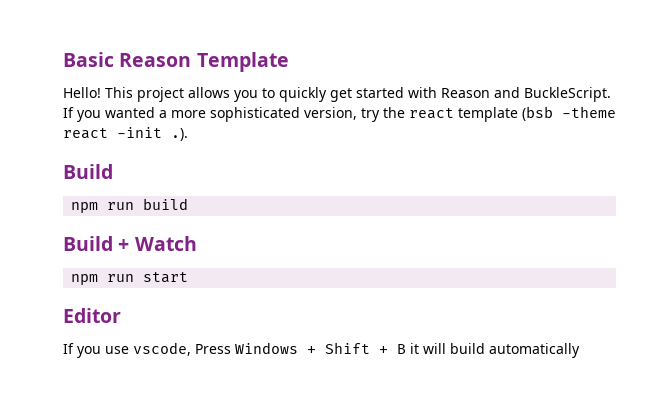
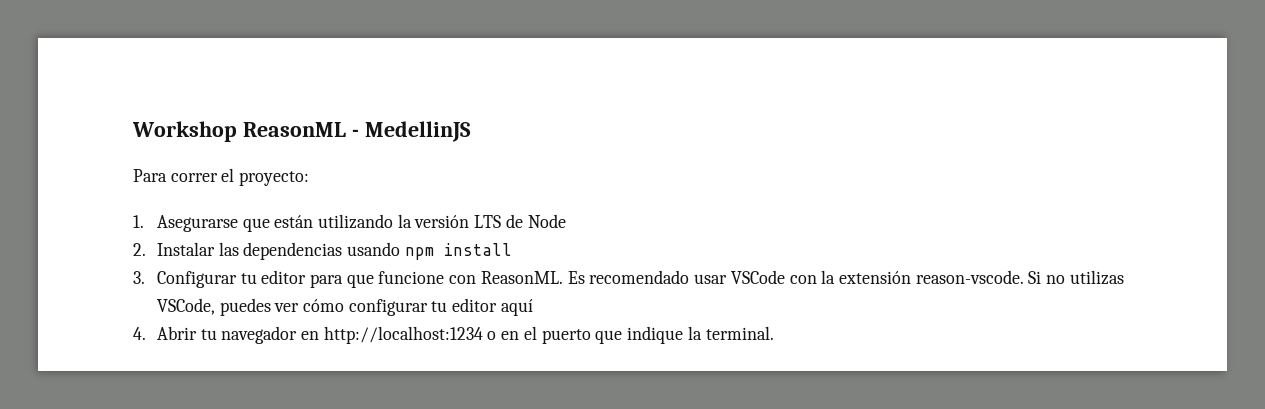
- Basic Reason Template
- Hello! This project allows you to quickly get started with Reason and BuckleScript. If you wanted a more sophisticated version, try the react template (bsb -theme react -init .).
- Build
- npm run build
- Build + Watch
- npm run start
- Editor
- If you use vscode, Press Windows + Shift + B it will build automatically
+ Workshop ReasonML - MedellinJS
+ Para correr el proyecto:
+ 1. Asegurarse que están utilizando la versión LTS de Node
+ 2. Instalar las dependencias usando npm install
+ 3. Configurar tu editor para que funcione con ReasonML. Es recomendado usar VSCode con la extensión reason-vscode. Si no utilizas VSCode, puedes ver cómo configurar tu editor aquí
+ 4. Abrir tu navegador en http://localhost:1234 o en el puerto que indique la terminal.

